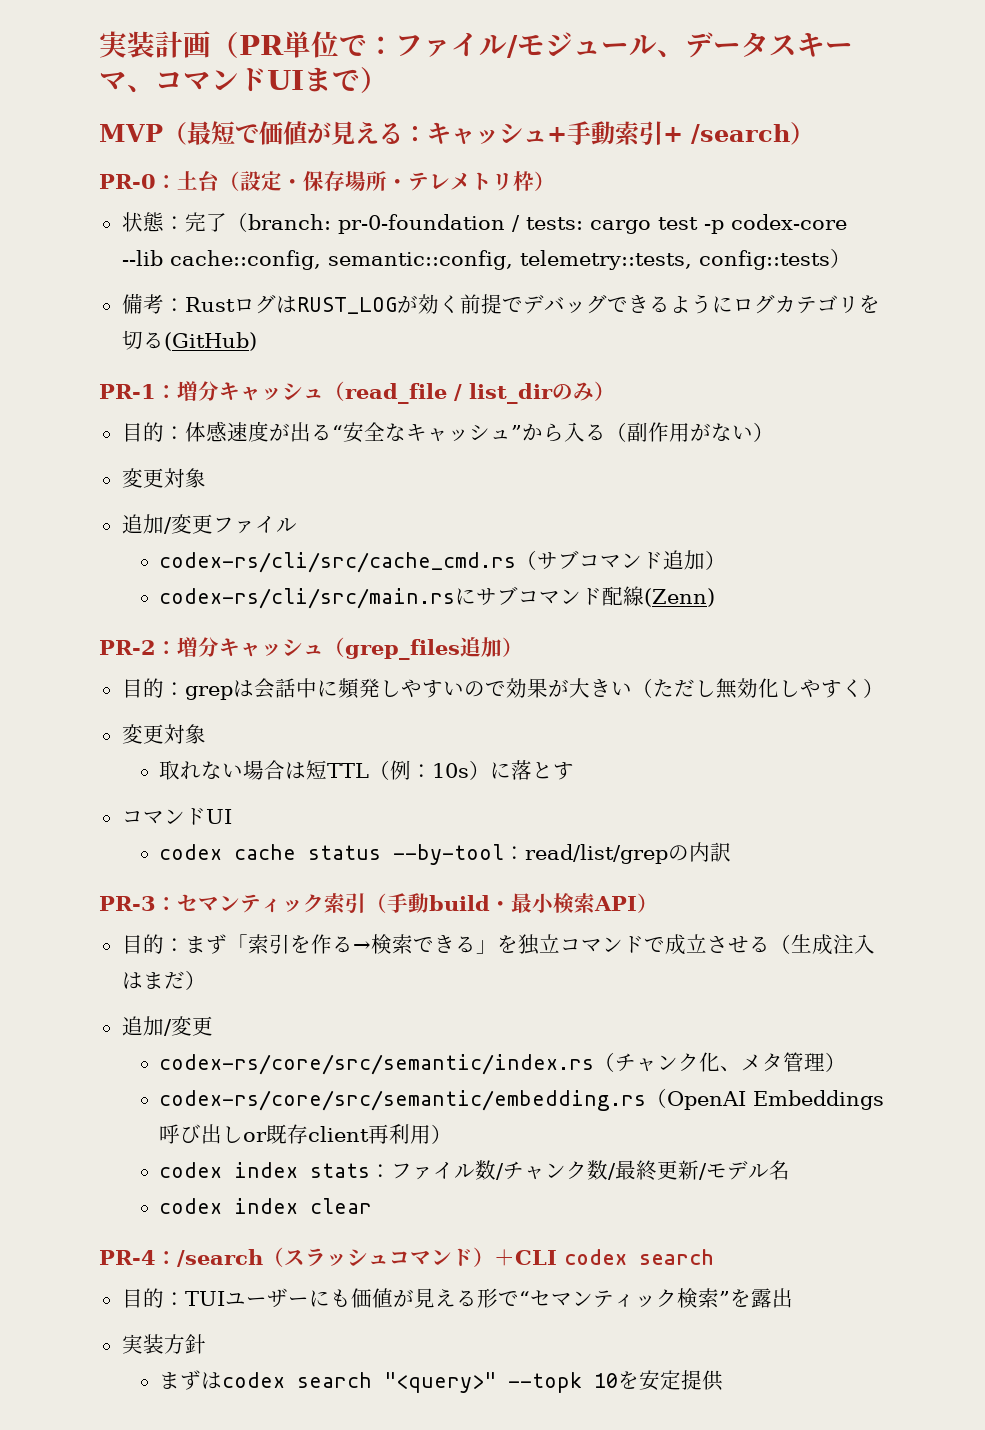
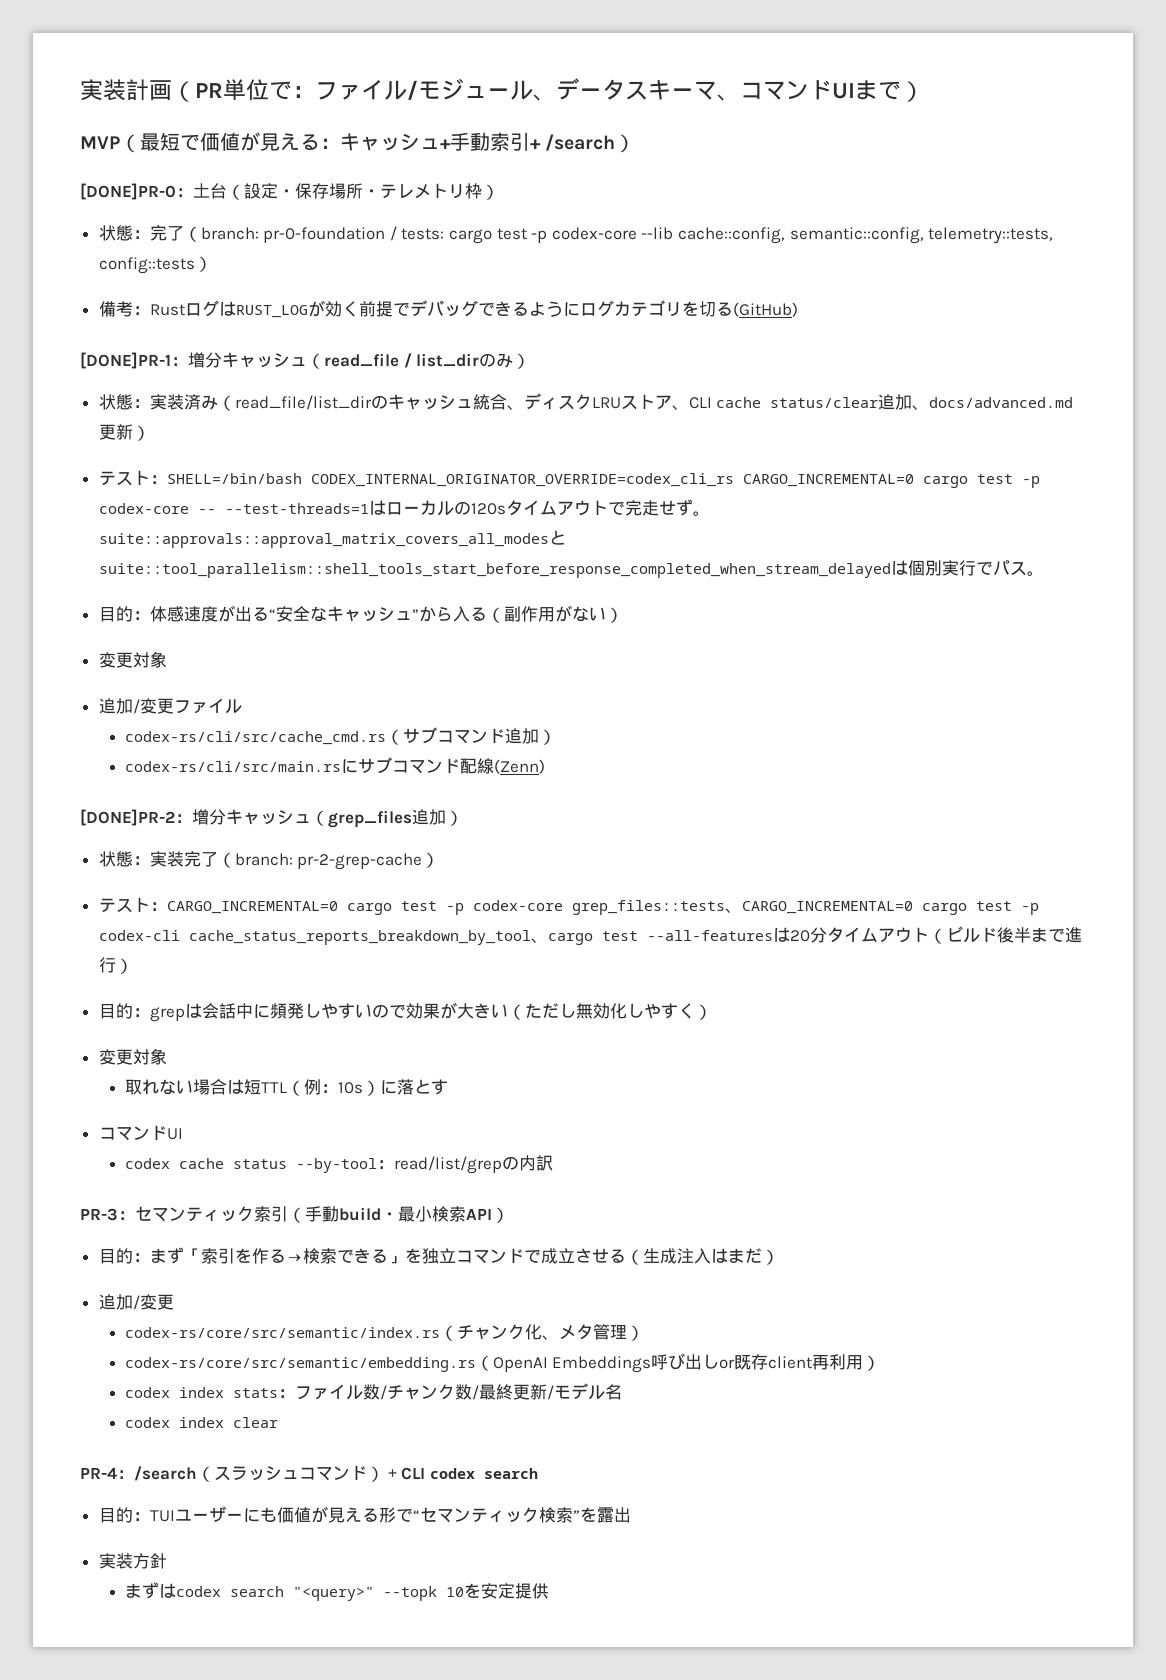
- PR-0：土台（設定・保存場所・テレメトリ枠）
+ [DONE]PR-0：土台（設定・保存場所・テレメトリ枠）
- PR-1：増分キャッシュ（read_file / list_dirのみ）
+ [DONE]PR-1：増分キャッシュ（read_file / list_dirのみ）
+ 状態：実装済み（read_file/list_dirのキャッシュ統合、ディスクLRUストア、CLI cache status/clear追加、docs/advanced.md更新）
+ テスト：SHELL=/bin/bash CODEX_INTERNAL_ORIGINATOR_OVERRIDE=codex_cli_rs CARGO_INCREMENTAL=0 cargo test -p codex-core -- --test-threads=1はローカルの120sタイムアウトで完走せず。suite::approvals::approval_matrix_covers_all_modesとsuite::tool_parallelism::shell_tools_start_before_response_completed_when_stream_delayedは個別実行でパス。
- PR-2：増分キャッシュ（grep_files追加）
+ [DONE]PR-2：増分キャッシュ（grep_files追加）
+ 状態：実装完了（branch: pr-2-grep-cache）
+ テスト：CARGO_INCREMENTAL=0 cargo test -p codex-core grep_files::tests、CARGO_INCREMENTAL=0 cargo test -p codex-cli cache_status_reports_breakdown_by_tool、cargo test --all-featuresは20分タイムアウト（ビルド後半まで進行）

